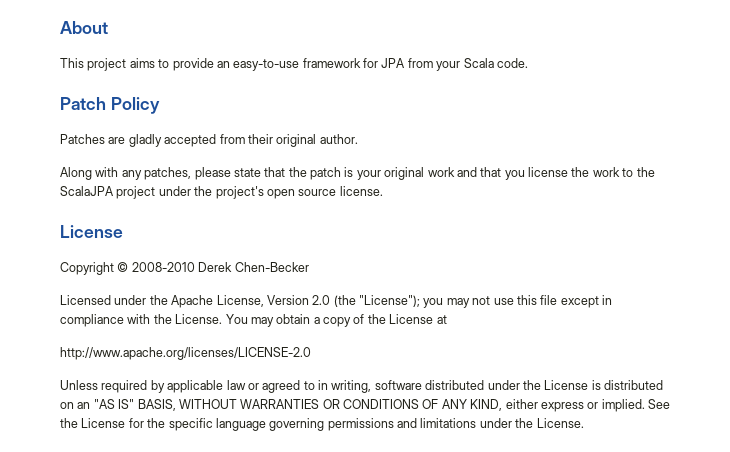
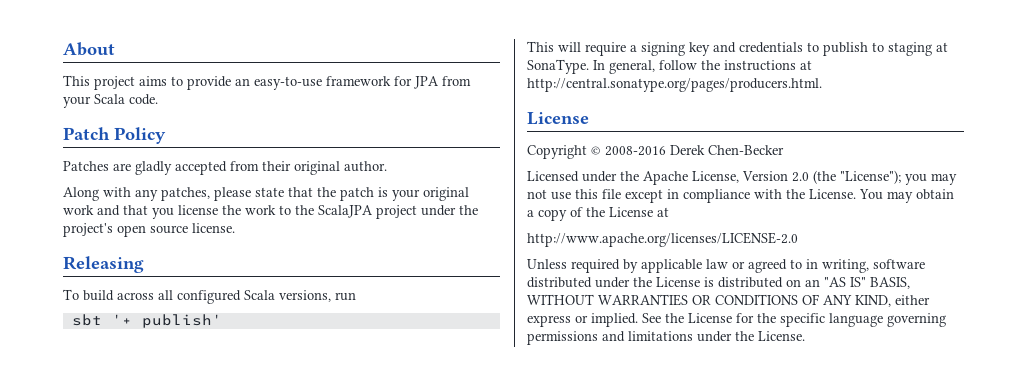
+ Releasing
+ To build across all configured Scala versions, run
+ sbt '+ publish'
+ This will require a signing key and credentials to publish to staging at SonaType. In general, follow the instructions at http://central.sonatype.org/pages/producers.html.
- Copyright © 2008-2010 Derek Chen-Becker
+ Copyright © 2008-2016 Derek Chen-Becker

